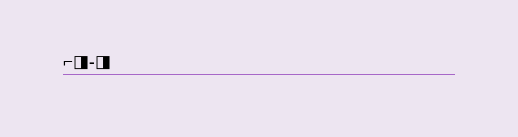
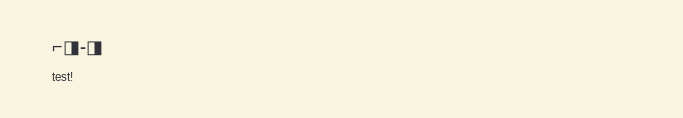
+ test!

